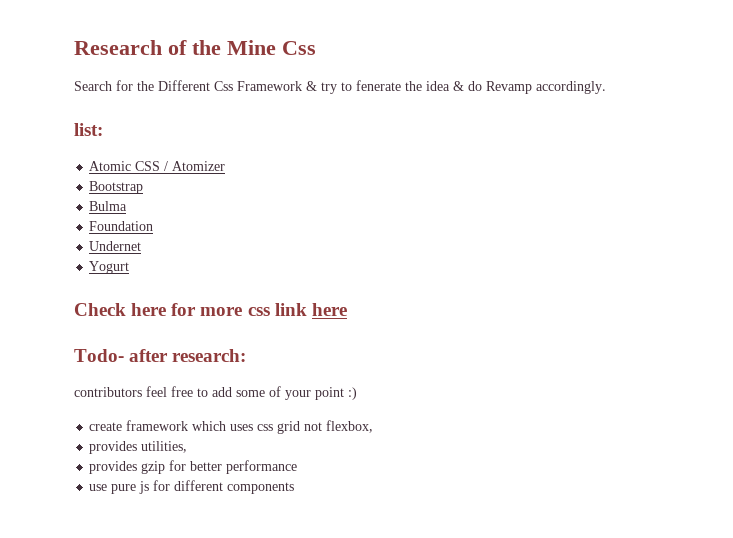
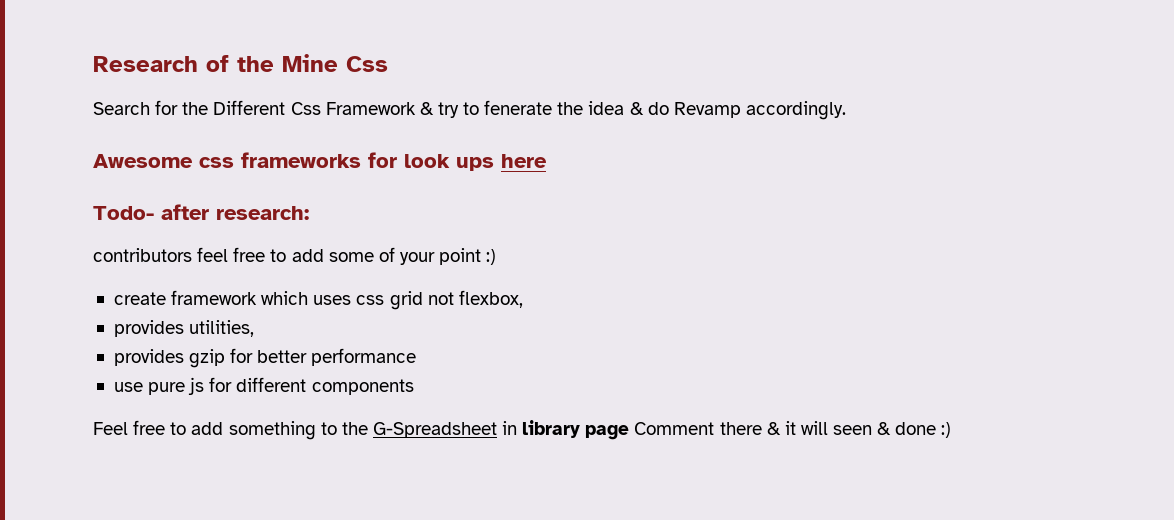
- list:
- Atomic CSS / Atomizer
- Bootstrap
- Bulma
- Foundation
- Undernet
- Yogurt
- Check here for more css link here
+ Awesome css frameworks for look ups here
+ Feel free to add something to the G-Spreadsheet in library page Comment there & it will seen & done :)

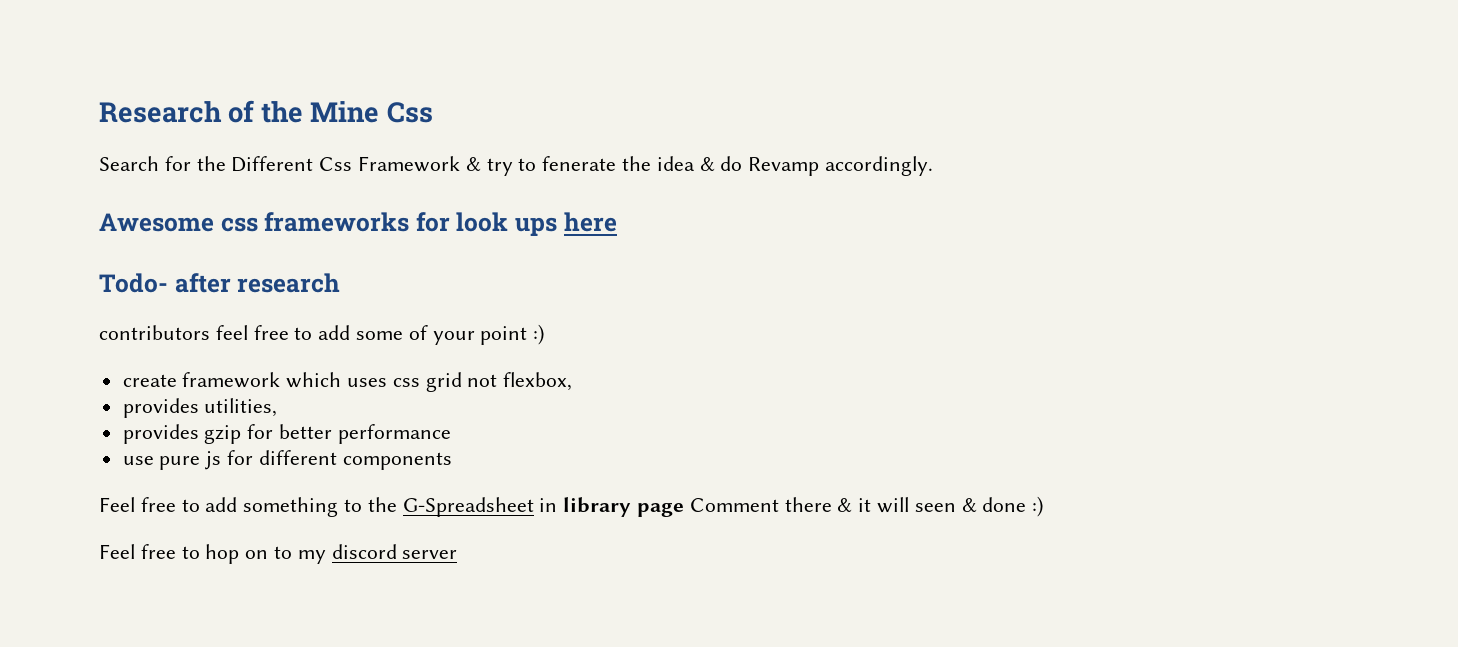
- Todo- after research:
+ Todo- after research
+ Feel free to hop on to my discord server

